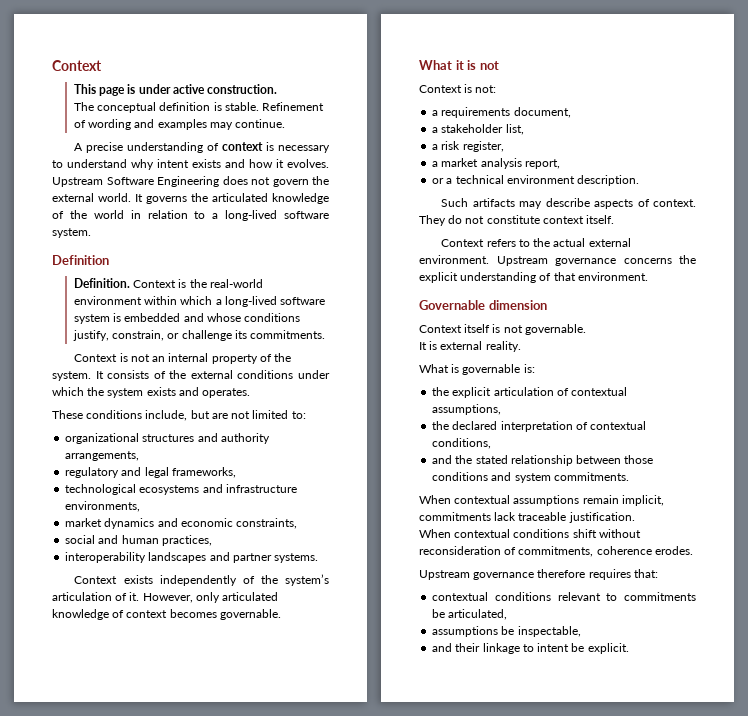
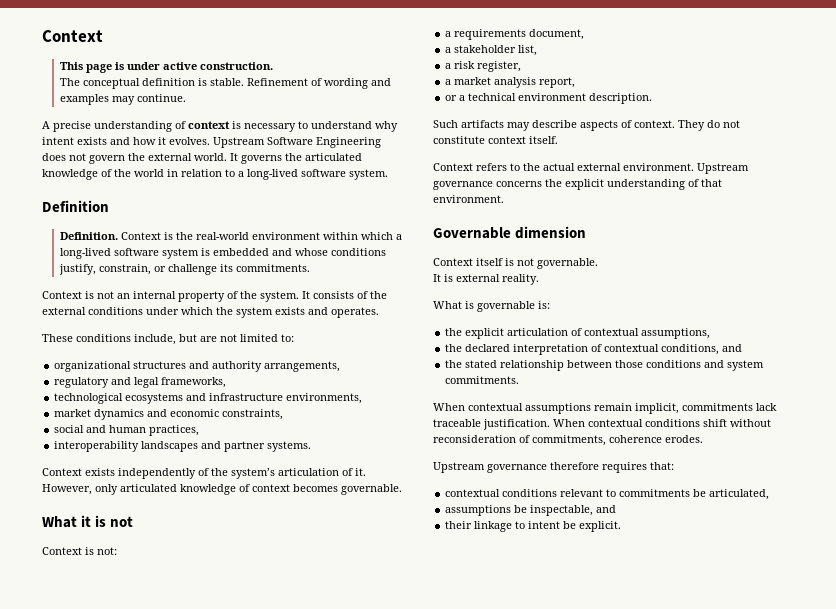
- the declared interpretation of contextual conditions,
- and the stated relationship between those conditions and system commitments.
+ the declared interpretation of contextual conditions, and
+ the stated relationship between those conditions and system commitments.
- When contextual assumptions remain implicit, commitments lack traceable justification.
- When contextual conditions shift without reconsideration of commitments, coherence erodes.
+ When contextual assumptions remain implicit, commitments lack traceable justification. When contextual conditions shift without reconsideration of commitments, coherence erodes.
- assumptions be inspectable,
- and their linkage to intent be explicit.
+ assumptions be inspectable, and
+ their linkage to intent be explicit.

